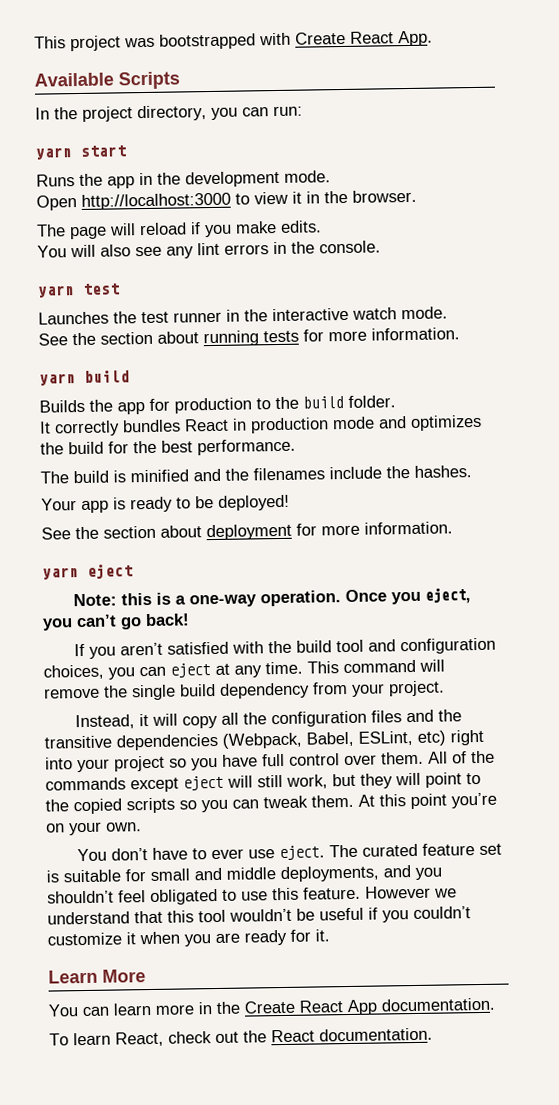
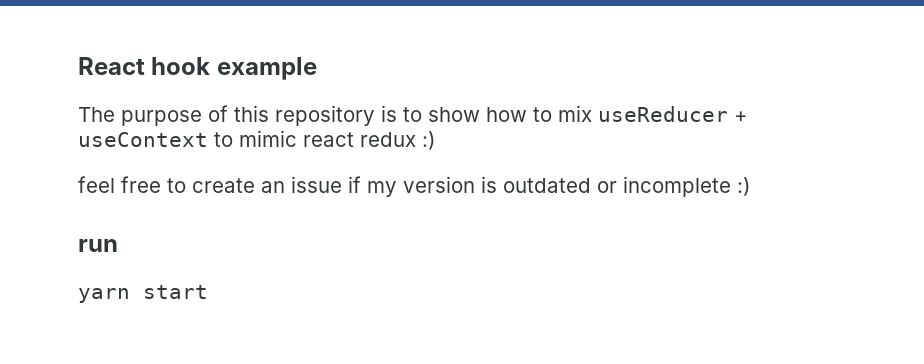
- This project was bootstrapped with Create React App.
- Available Scripts
- In the project directory, you can run:
+ React hook example
+ The purpose of this repository is to show how to mix useReducer + useContext to mimic react redux :)
+ feel free to create an issue if my version is outdated or incomplete :)
+ run
  yarn start
- Runs the app in the development mode.
- Open http://localhost:3000 to view it in the browser.
- The page will reload if you make edits.
- You will also see any lint errors in the console.
- yarn test
- Launches the test runner in the interactive watch mode.
- See the section about running tests for more information.
- yarn build
- Builds the app for production to the build folder.
- It correctly bundles React in production mode and optimizes the build for the best performance.
- The build is minified and the filenames include the hashes.
- Your app is ready to be deployed!
- See the section about deployment for more information.
- yarn eject
- Note: this is a one-way operation. Once you eject, you can’t go back!
- If you aren’t satisfied with the build tool and configuration choices, you can eject at any time. This command will remove the single build dependency from your project.
- Instead, it will copy all the configuration files and the transitive dependencies (Webpack, Babel, ESLint, etc) right into your project so you have full control over them. All of the commands except eject will still work, but they will point to the copied scripts so you can tweak them. At this point you’re on your own.
- You don’t have to ever use eject. The curated feature set is suitable for small and middle deployments, and you shouldn’t feel obligated to use this feature. However we understand that this tool wouldn’t be useful if you couldn’t customize it when you are ready for it.
- Learn More
- You can learn more in the Create React App documentation.
- To learn React, check out the React documentation.

